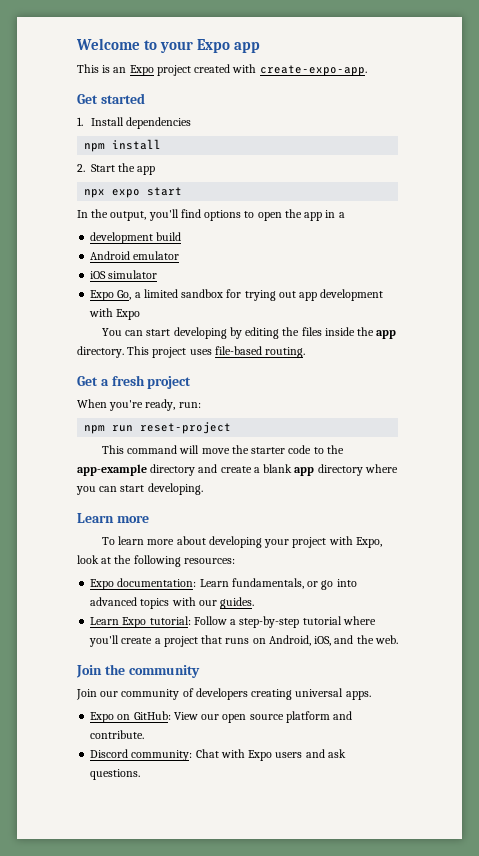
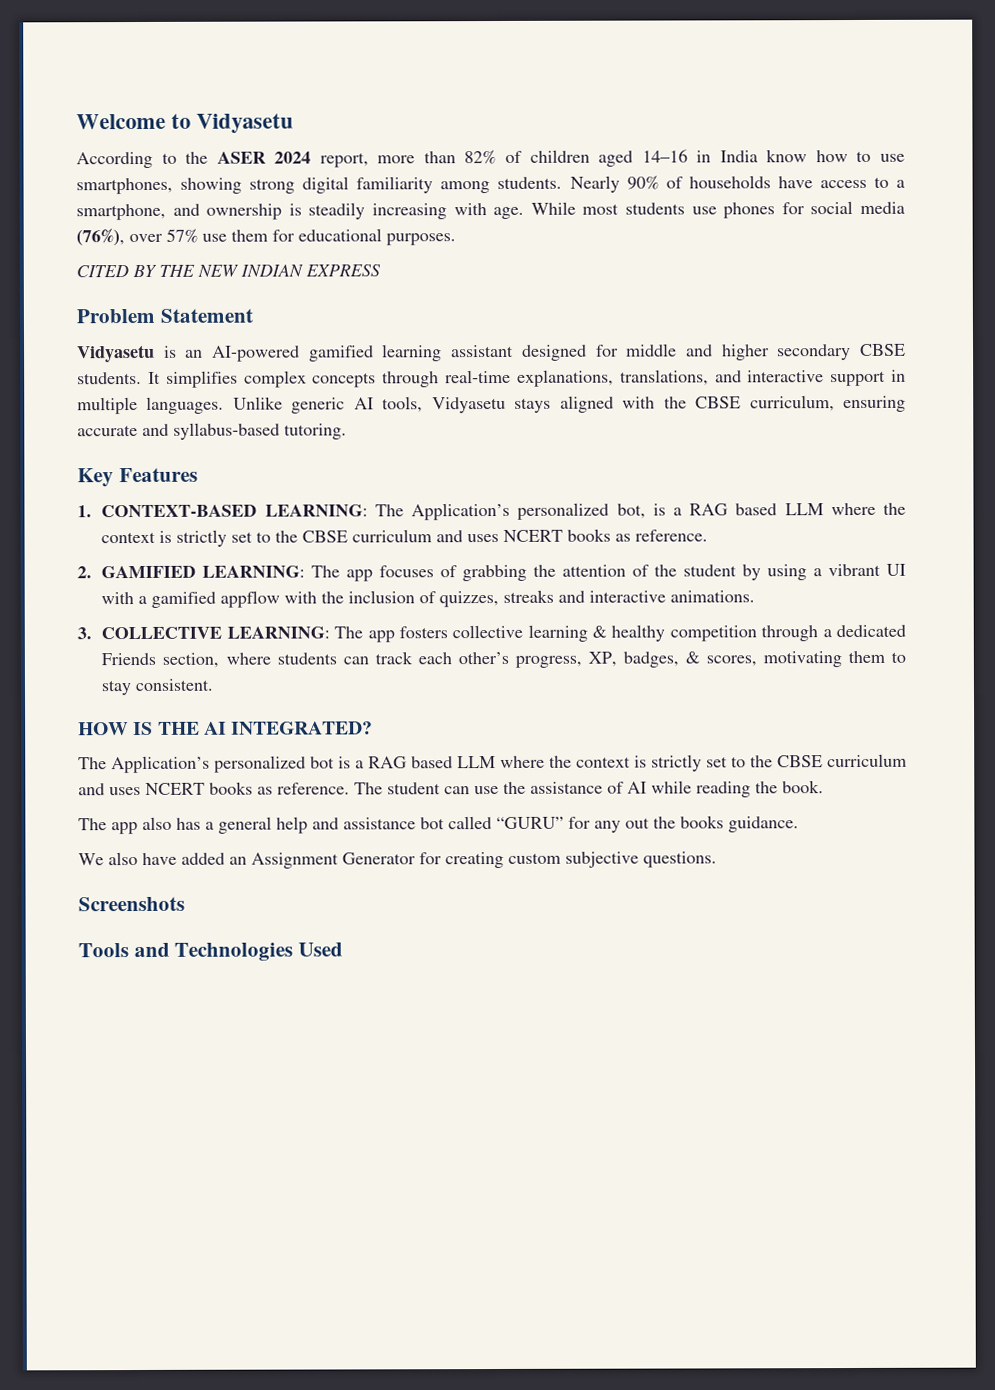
- Welcome to your Expo app
- This is an Expo project created with create-expo-app.
- Get started
- 1. Install dependencies
- npm install
- 2. Start the app
- npx expo start
- In the output, you'll find options to open the app in a
- development build
- Android emulator
- iOS simulator
- Expo Go, a limited sandbox for trying out app development with Expo
- You can start developing by editing the files inside the app directory. This project uses file-based routing.
- Get a fresh project
- When you're ready, run:
- npm run reset-project
- This command will move the starter code to the app-example directory and create a blank app directory where you can start developing.
- Learn more
- To learn more about developing your project with Expo, look at the following resources:
- Expo documentation: Learn fundamentals, or go into advanced topics with our guides.
- Learn Expo tutorial: Follow a step-by-step tutorial where you'll create a project that runs on Android, iOS, and the web.
- Join the community
- Join our community of developers creating universal apps.
- Expo on GitHub: View our open source platform and contribute.
- Discord community: Chat with Expo users and ask questions.
+ Welcome to Vidyasetu
+ According to the ASER 2024 report, more than 82% of children aged 14–16 in India know how to use smartphones, showing strong digital familiarity among students. Nearly 90% of households have access to a smartphone, and ownership is steadily increasing with age. While most students use phones for social media (76%), over 57% use them for educational purposes.
+ CITED BY THE NEW INDIAN EXPRESS
+ Problem Statement
+ Vidyasetu is an AI-powered gamified learning assistant designed for middle and higher secondary CBSE students. It simplifies complex concepts through real-time explanations, translations, and interactive support in multiple languages. Unlike generic AI tools, Vidyasetu stays aligned with the CBSE curriculum, ensuring accurate and syllabus-based tutoring.
+ Key Features
+ 1. CONTEXT-BASED LEARNING: The Application’s personalized bot, is a RAG based LLM where the context is strictly set to the CBSE curriculum and uses NCERT books as reference.
+ 2. GAMIFIED LEARNING: The app focuses of grabbing the attention of the student by using a vibrant UI with a gamified appflow with the inclusion of quizzes, streaks and interactive animations.
+ 3. COLLECTIVE LEARNING: The app fosters collective learning & healthy competition through a dedicated Friends section, where students can track each other’s progress, XP, badges, & scores, motivating them to stay consistent.
+ HOW IS THE AI INTEGRATED?
+ The Application’s personalized bot is a RAG based LLM where the context is strictly set to the CBSE curriculum and uses NCERT books as reference. The student can use the assistance of AI while reading the book.
+ The app also has a general help and assistance bot called “GURU” for any out the books guidance.
+ We also have added an Assignment Generator for creating custom subjective questions.
+ Screenshots
+ Tools and Technologies Used

